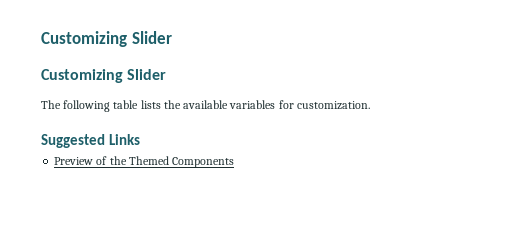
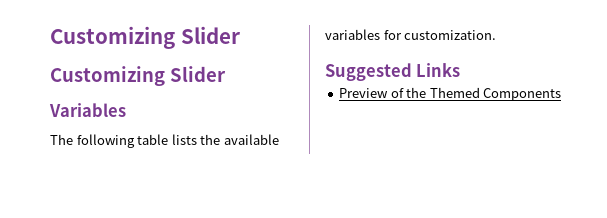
+ Variables

